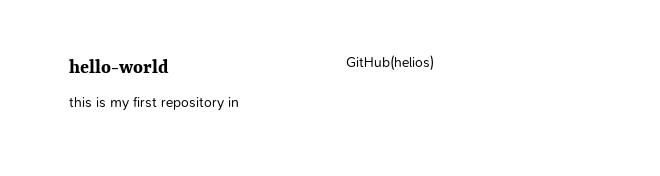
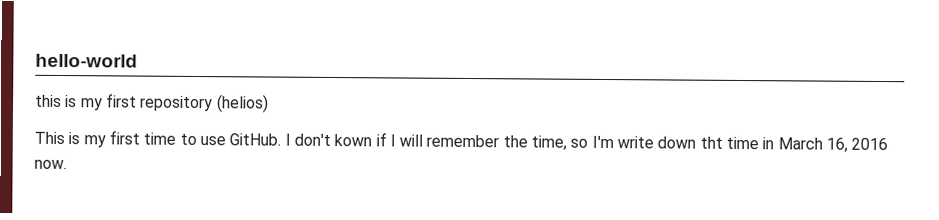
- this is my first repository in GitHub(helios)
+ this is my first repository (helios)
+ This is my first time to use GitHub. I don't kown if I will remember the time, so I'm write down tht time in March 16, 2016 now.

